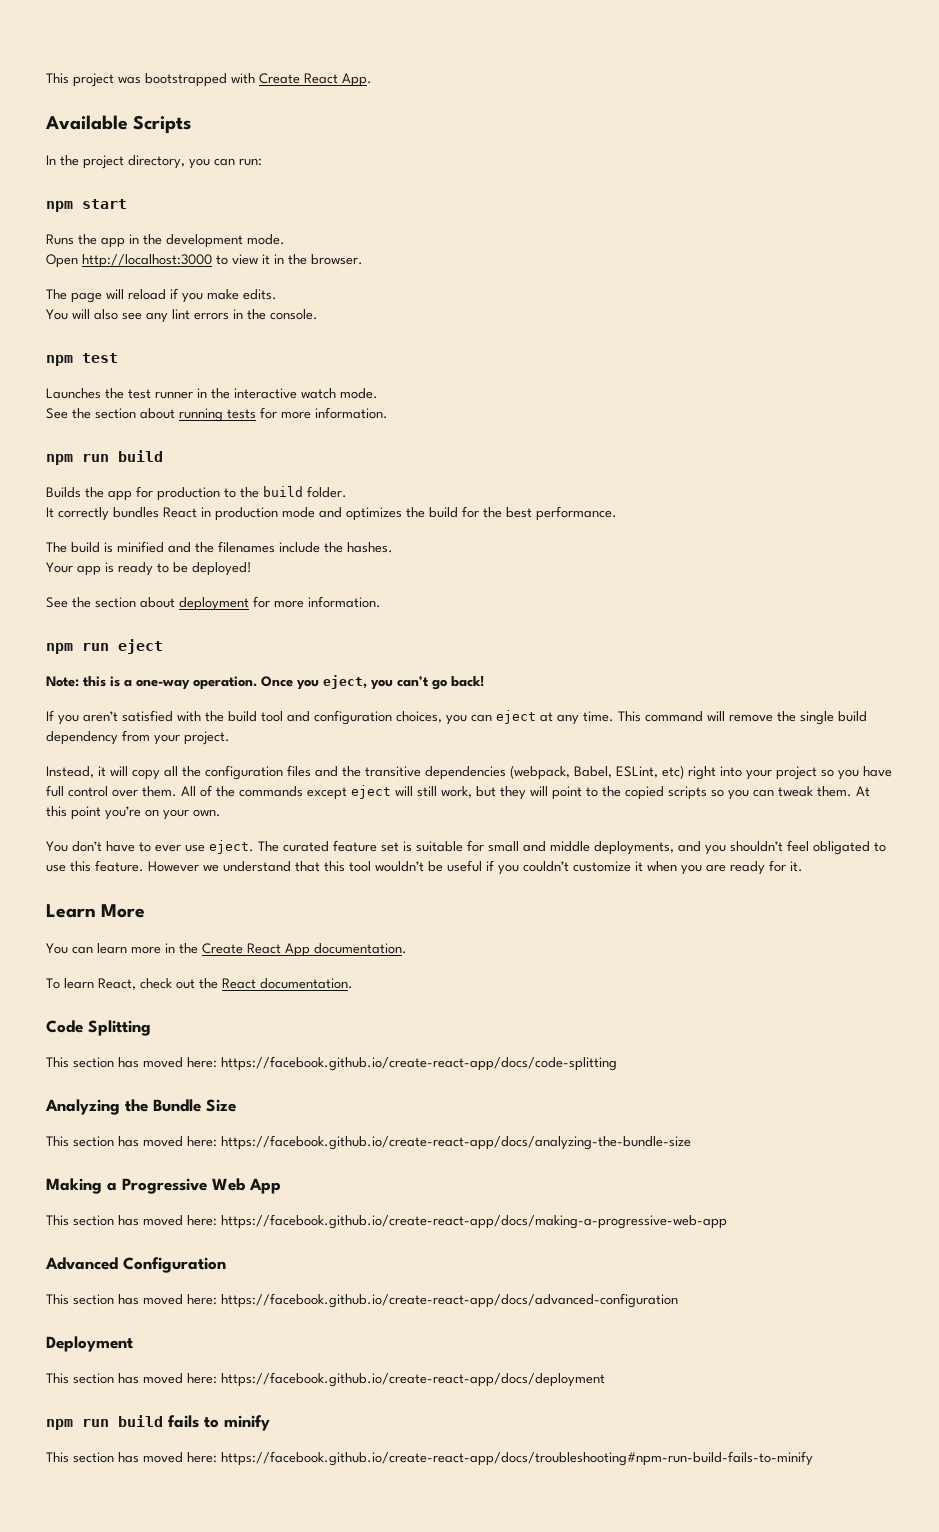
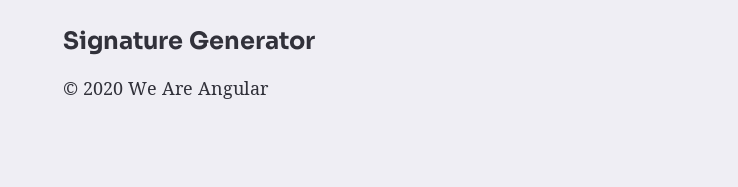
- This project was bootstrapped with Create React App.
- Available Scripts
- In the project directory, you can run:
- npm start
- Runs the app in the development mode.
- Open http://localhost:3000 to view it in the browser.
- The page will reload if you make edits.
- You will also see any lint errors in the console.
- npm test
- Launches the test runner in the interactive watch mode.
- See the section about running tests for more information.
- npm run build
- Builds the app for production to the build folder.
- It correctly bundles React in production mode and optimizes the build for the best performance.
- The build is minified and the filenames include the hashes.
- Your app is ready to be deployed!
- See the section about deployment for more information.
- npm run eject
- Note: this is a one-way operation. Once you eject, you can’t go back!
- If you aren’t satisfied with the build tool and configuration choices, you can eject at any time. This command will remove the single build dependency from your project.
- Instead, it will copy all the configuration files and the transitive dependencies (webpack, Babel, ESLint, etc) right into your project so you have full control over them. All of the commands except eject will still work, but they will point to the copied scripts so you can tweak them. At this point you’re on your own.
- You don’t have to ever use eject. The curated feature set is suitable for small and middle deployments, and you shouldn’t feel obligated to use this feature. However we understand that this tool wouldn’t be useful if you couldn’t customize it when you are ready for it.
- Learn More
- You can learn more in the Create React App documentation.
- To learn React, check out the React documentation.
- Code Splitting
- This section has moved here: https://facebook.github.io/create-react-app/docs/code-splitting
- Analyzing the Bundle Size
- This section has moved here: https://facebook.github.io/create-react-app/docs/analyzing-the-bundle-size
- Making a Progressive Web App
- This section has moved here: https://facebook.github.io/create-react-app/docs/making-a-progressive-web-app
- Advanced Configuration
- This section has moved here: https://facebook.github.io/create-react-app/docs/advanced-configuration
- Deployment
- This section has moved here: https://facebook.github.io/create-react-app/docs/deployment
- npm run build fails to minify
- This section has moved here: https://facebook.github.io/create-react-app/docs/troubleshooting#npm-run-build-fails-to-minify
+ Signature Generator
+ © 2020 We Are Angular

